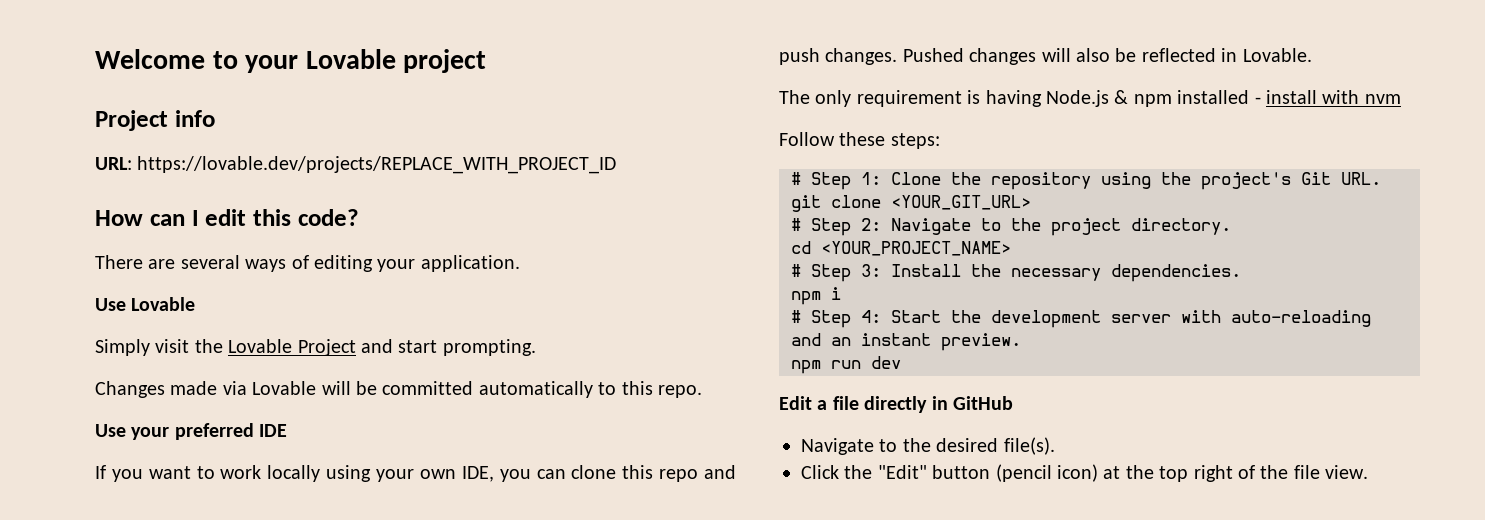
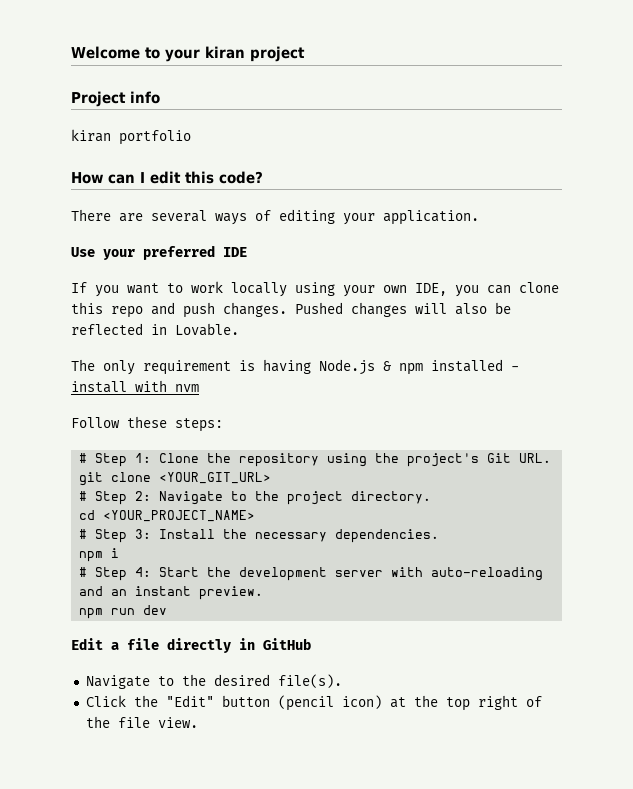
- Welcome to your Lovable project
+ Welcome to your kiran project
- URL: https://lovable.dev/projects/REPLACE_WITH_PROJECT_ID
+ kiran portfolio
- Use Lovable
- Simply visit the Lovable Project and start prompting.
- Changes made via Lovable will be committed automatically to this repo.

